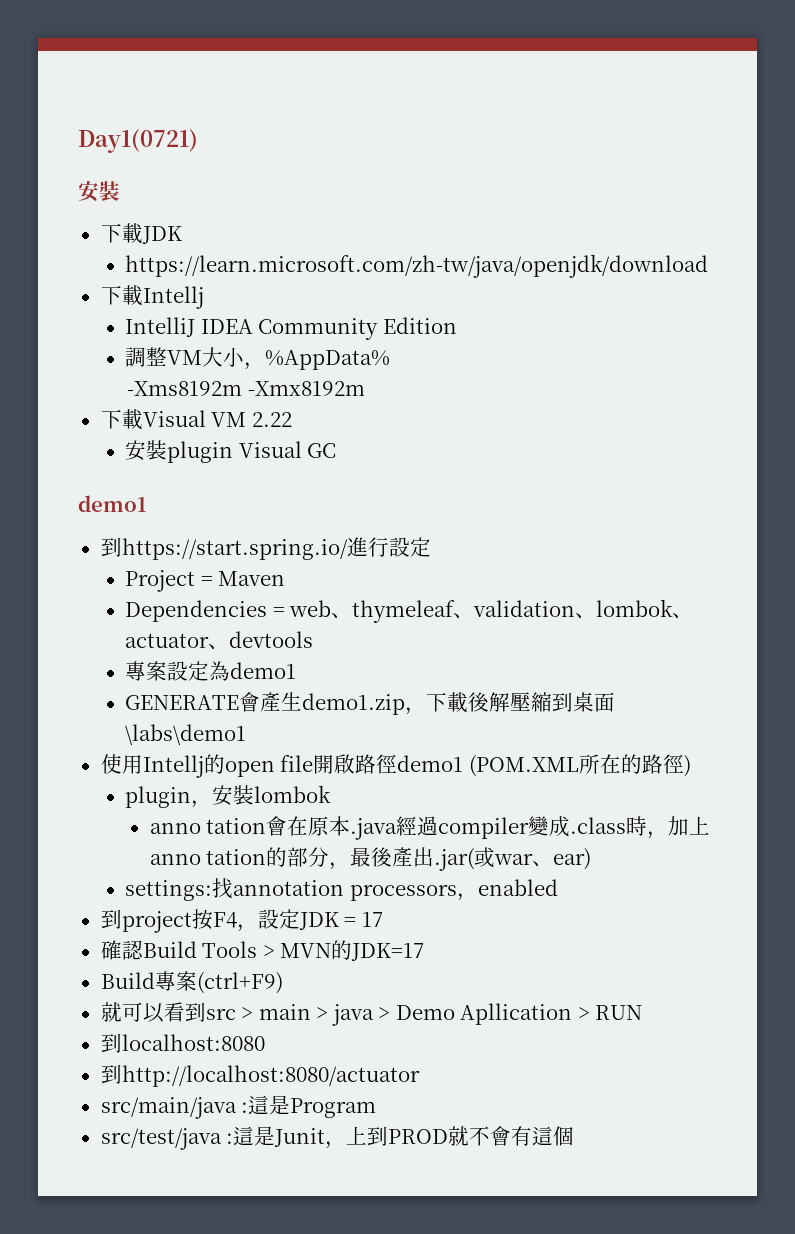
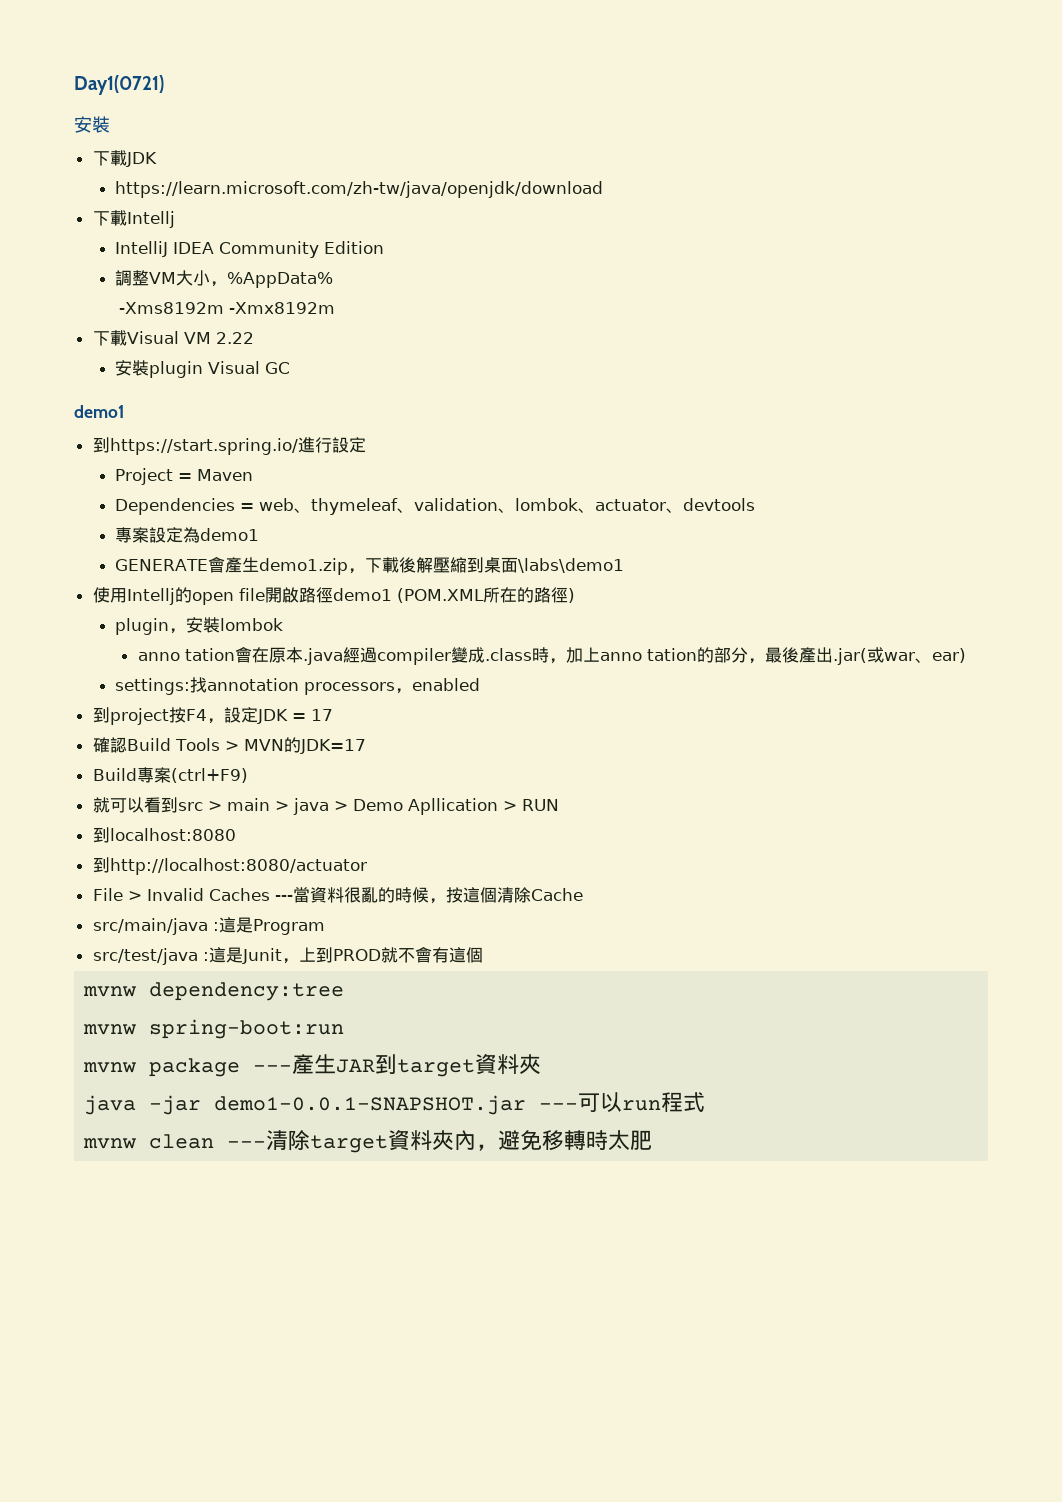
+ File > Invalid Caches ---當資料很亂的時候，按這個清除Cache
+ mvnw dependency:tree
+ mvnw spring-boot:run
+ mvnw package ---產生JAR到target資料夾
+ java -jar demo1-0.0.1-SNAPSHOT.jar ---可以run程式
+ mvnw clean ---清除target資料夾內，避免移轉時太肥

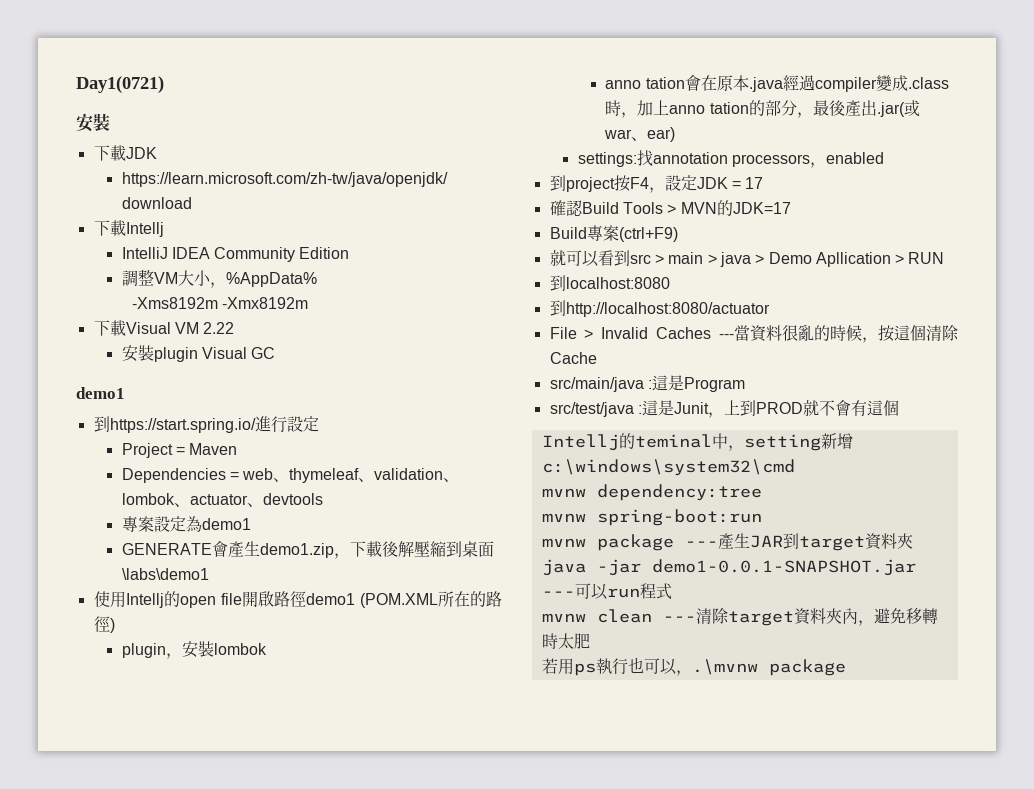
+ Intellj的teminal中，setting新增c:\windows\system32\cmd
+ 若用ps執行也可以，.\mvnw package

